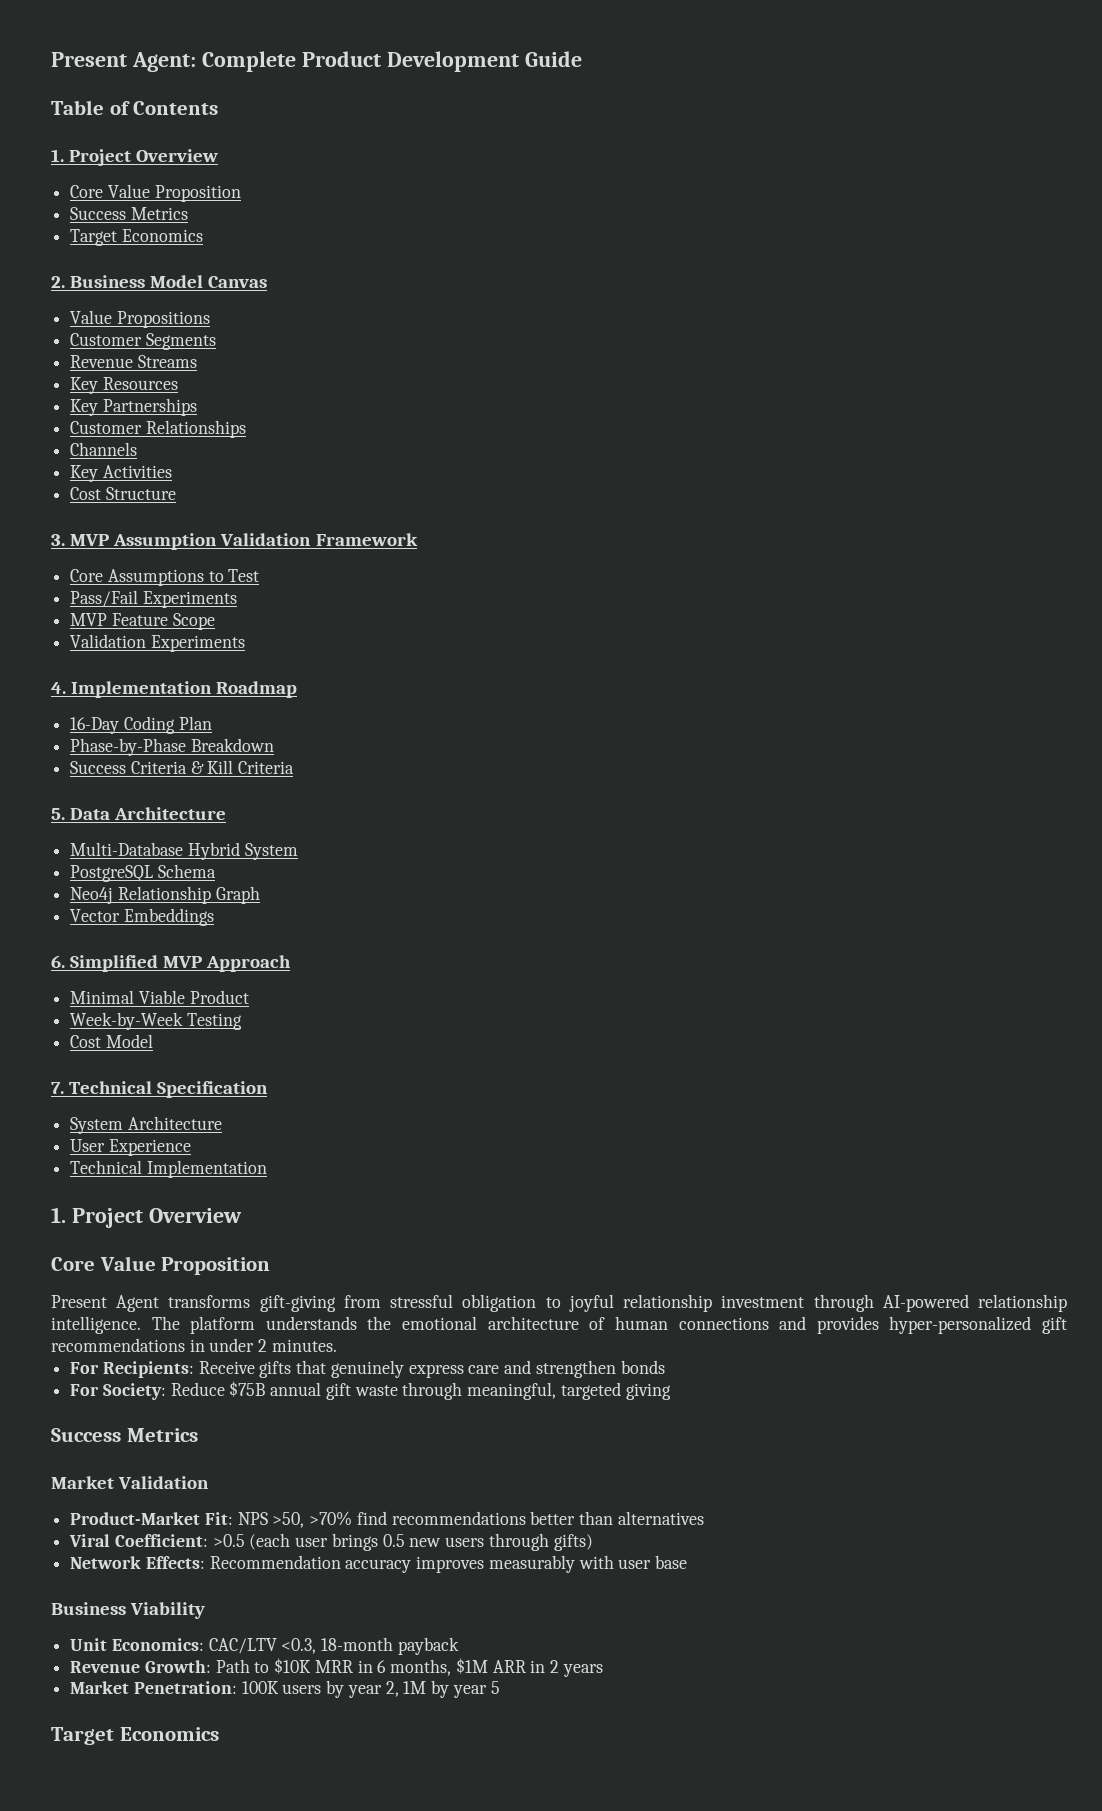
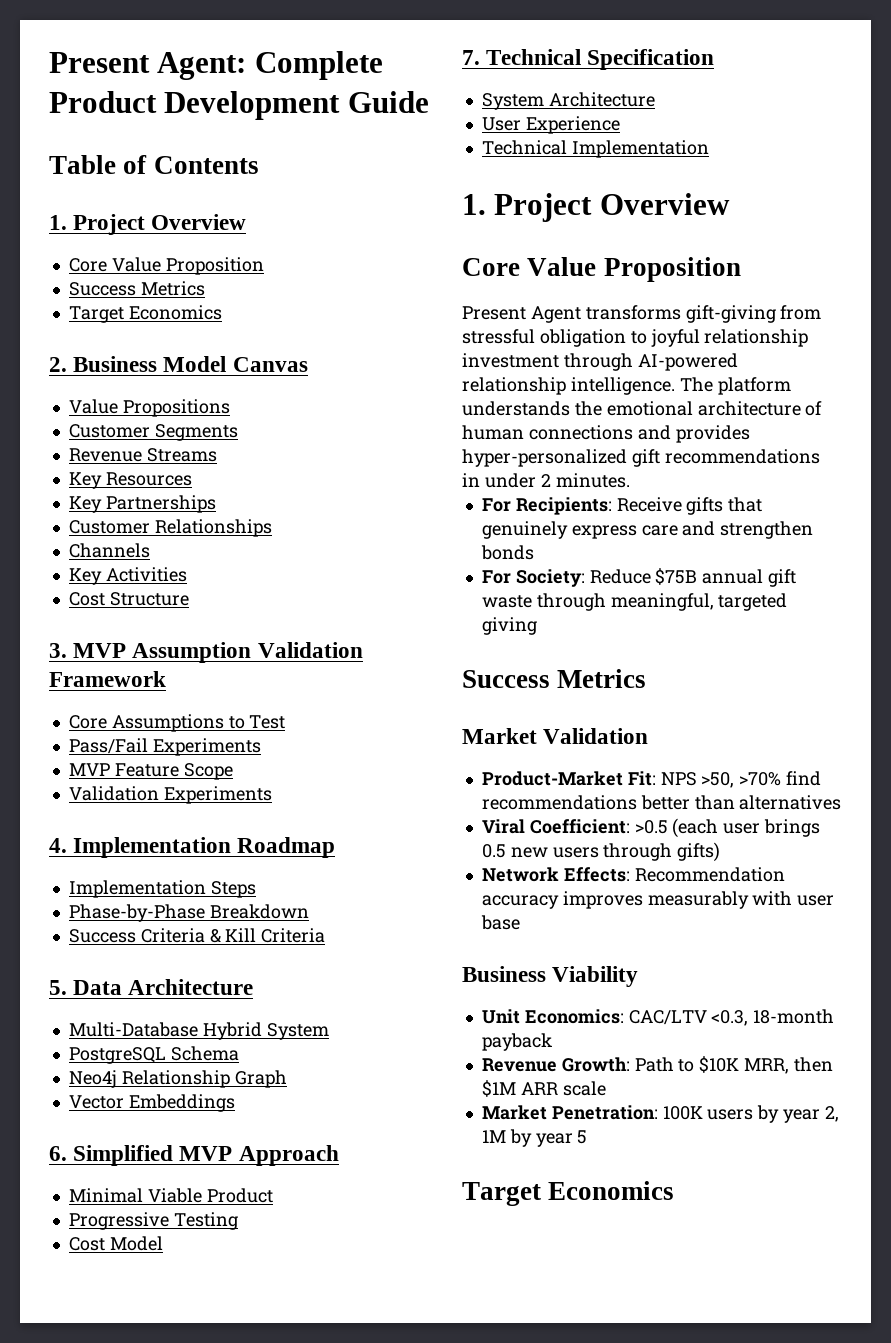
- 16-Day Coding Plan
+ Implementation Steps
- Week-by-Week Testing
+ Progressive Testing
- Revenue Growth: Path to $10K MRR in 6 months, $1M ARR in 2 years
+ Revenue Growth: Path to $10K MRR, then $1M ARR scale

